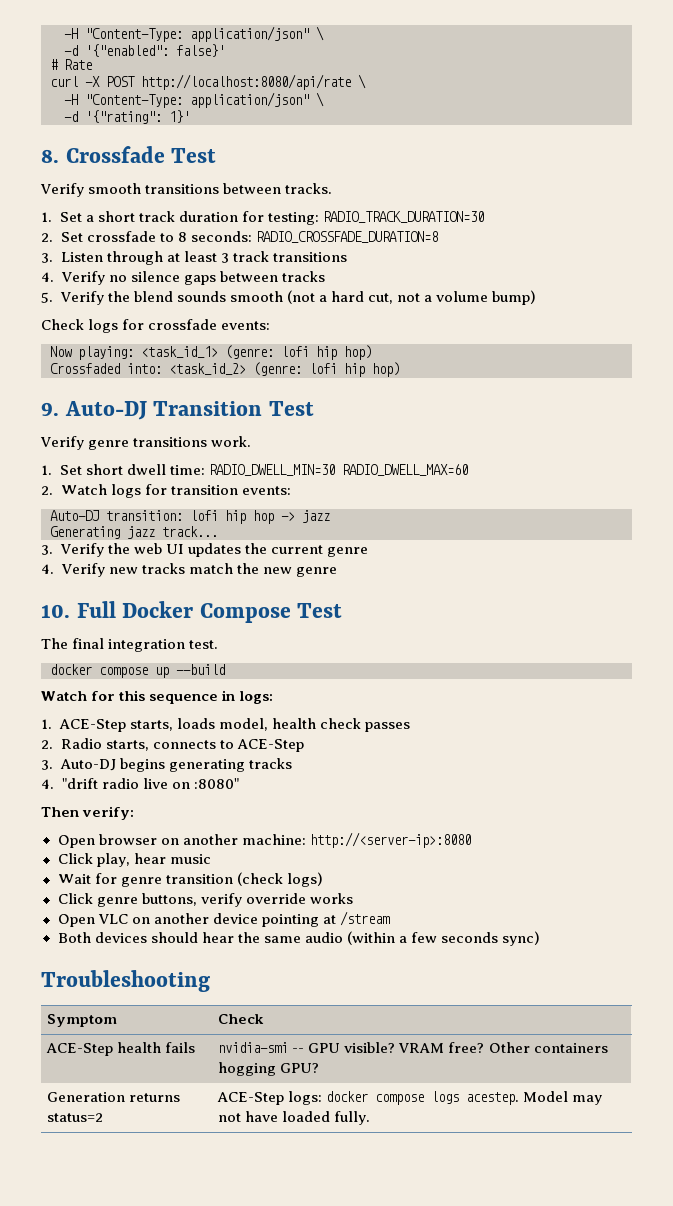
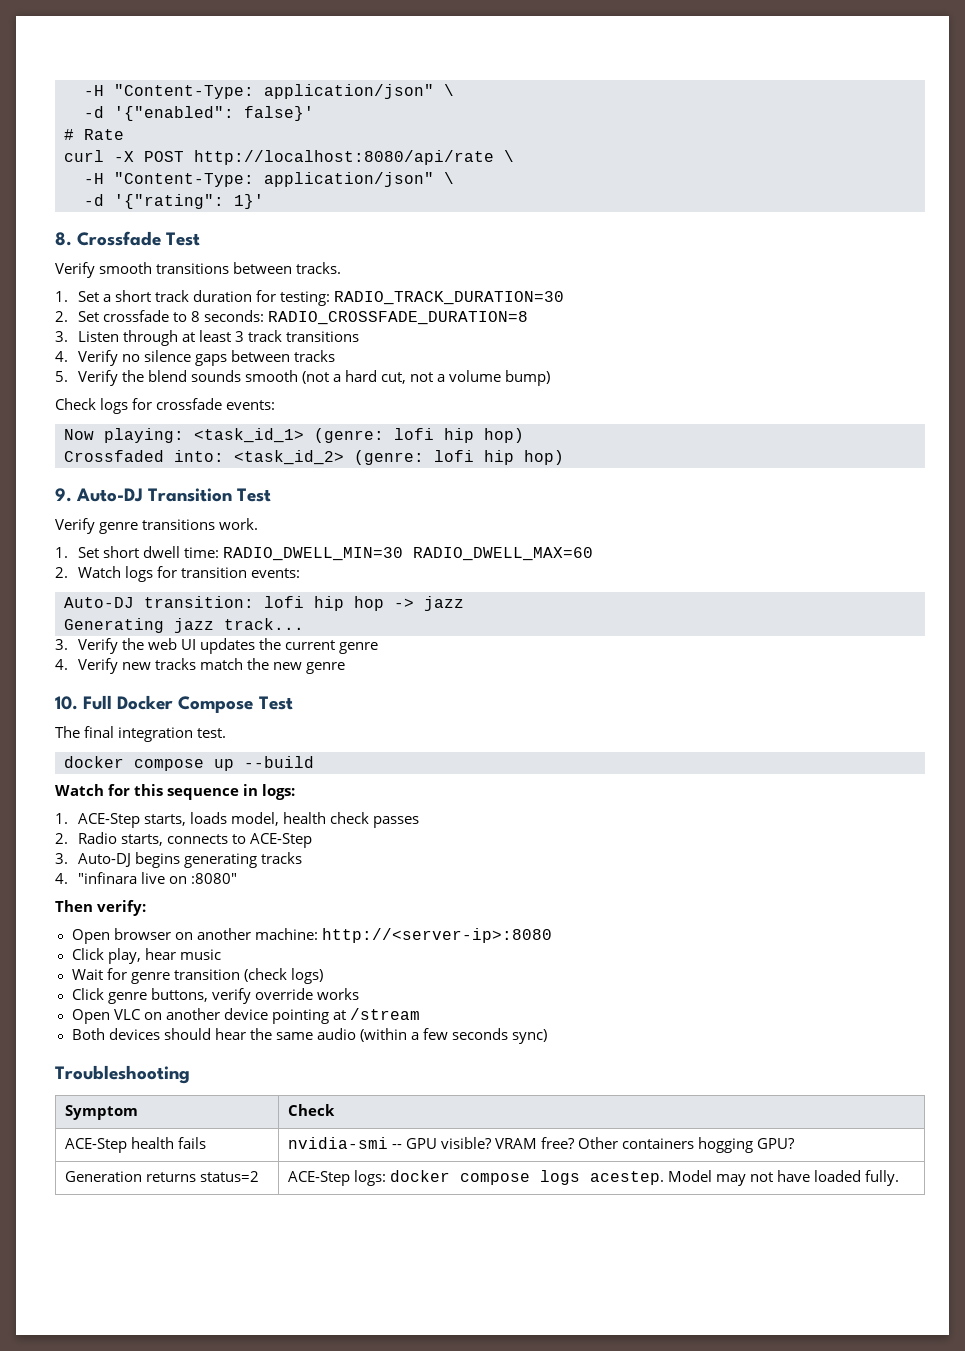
- 4. "drift radio live on :8080"
+ 4. "infinara live on :8080"

